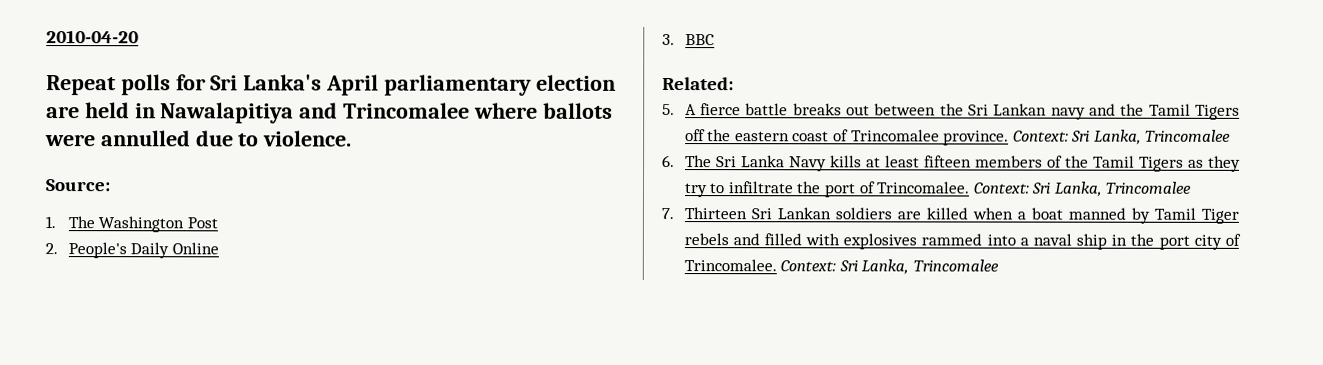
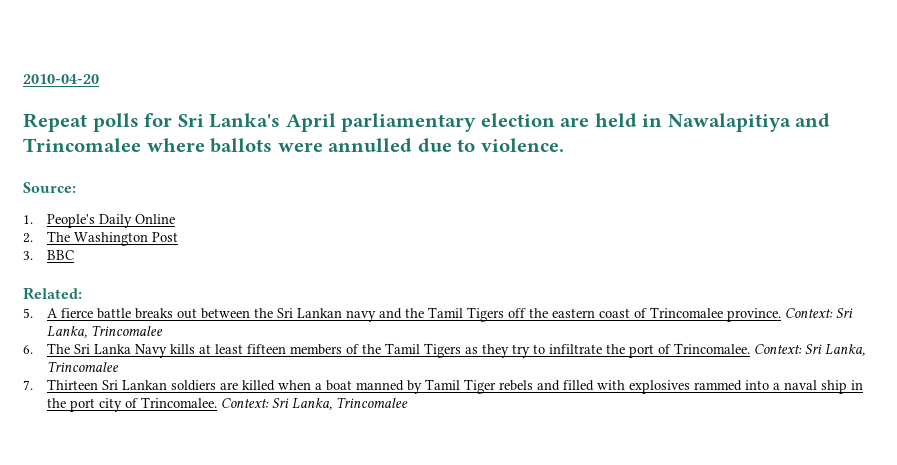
- 1. The Washington Post
+ 1. People's Daily Online
+ 2. The Washington Post
- 2. People's Daily Online

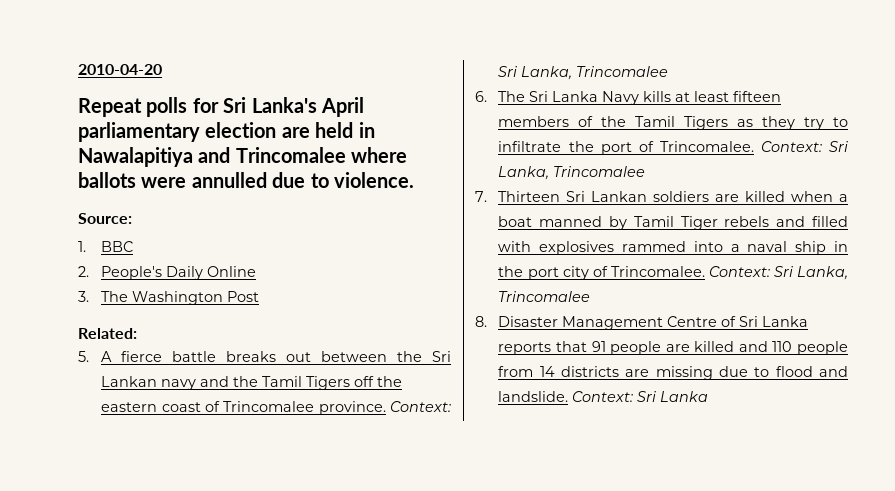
- 1. People's Daily Online
+ 1. BBC
+ 2. People's Daily Online
- 2. The Washington Post
+ 3. The Washington Post
- 3. BBC
+ 8. Disaster Management Centre of Sri Lanka reports that 91 people are killed and 110 people from 14 districts are missing due to flood and landslide. Context: Sri Lanka

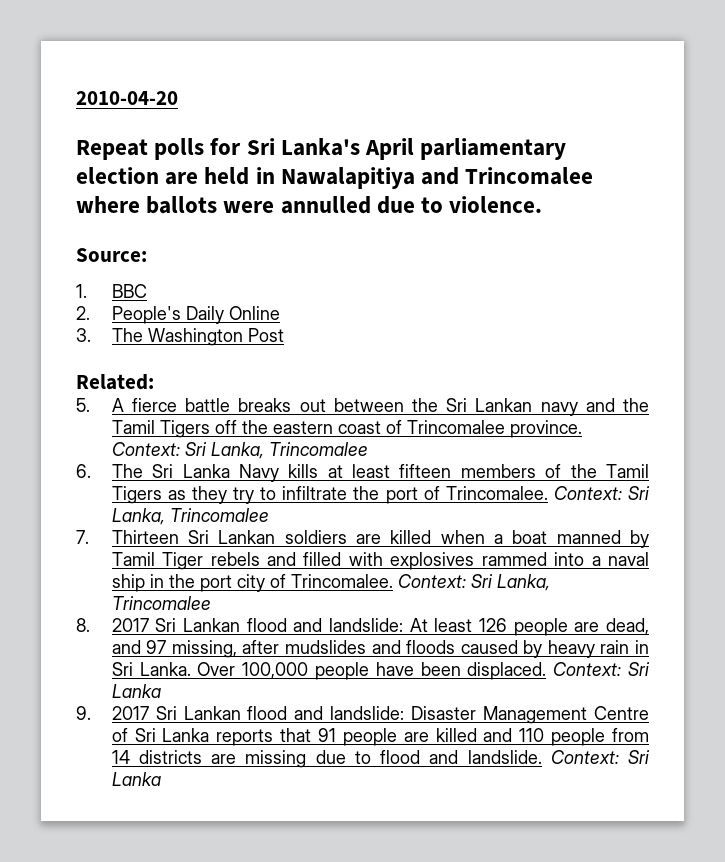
- 8. Disaster Management Centre of Sri Lanka reports that 91 people are killed and 110 people from 14 districts are missing due to flood and landslide.
+ 8. 2017 Sri Lankan flood and landslide: At least 126 people are dead, and 97 missing, after mudslides and floods caused by heavy rain in Sri Lanka. Over 100,000 people have been displaced. Context: Sri Lanka
+ 9. 2017 Sri Lankan flood and landslide: Disaster Management Centre of Sri Lanka reports that 91 people are killed and 110 people from 14 districts are missing due to flood and landslide.

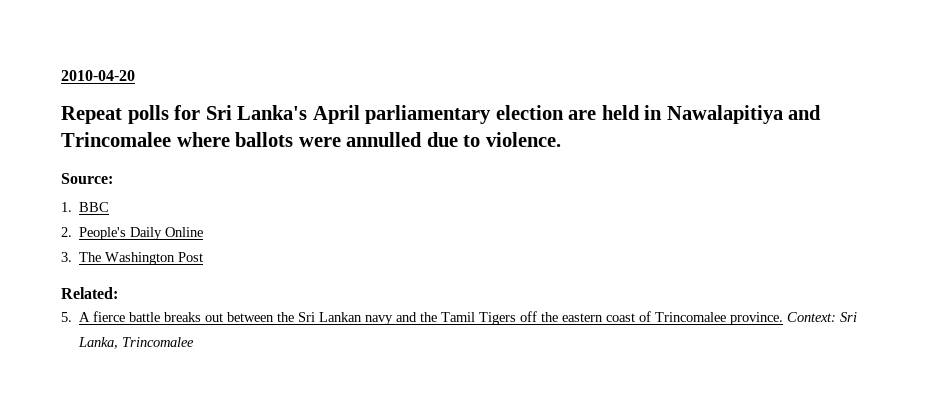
- 6. The Sri Lanka Navy kills at least fifteen members of the Tamil Tigers as they try to infiltrate the port of Trincomalee. Context: Sri Lanka, Trincomalee
- 7. Thirteen Sri Lankan soldiers are killed when a boat manned by Tamil Tiger rebels and filled with explosives rammed into a naval ship in the port city of Trincomalee. Context: Sri Lanka, Trincomalee
- 8. 2017 Sri Lankan flood and landslide: At least 126 people are dead, and 97 missing, after mudslides and floods caused by heavy rain in Sri Lanka. Over 100,000 people have been displaced. Context: Sri Lanka
- 9. 2017 Sri Lankan flood and landslide: Disaster Management Centre of Sri Lanka reports that 91 people are killed and 110 people from 14 districts are missing due to flood and landslide. Context: Sri Lanka

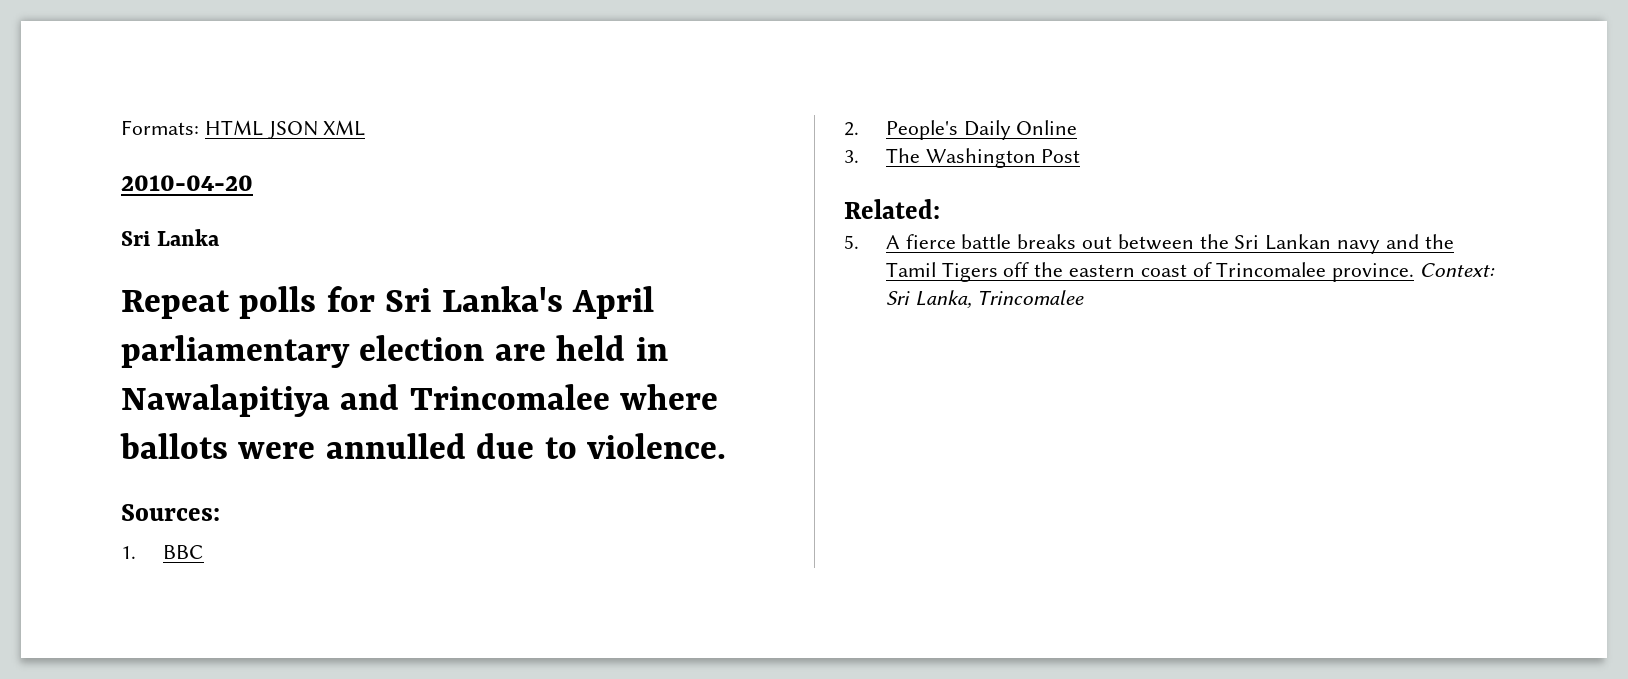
+ Formats: HTML JSON XML
+ Sri Lanka
- Source:
+ Sources:

